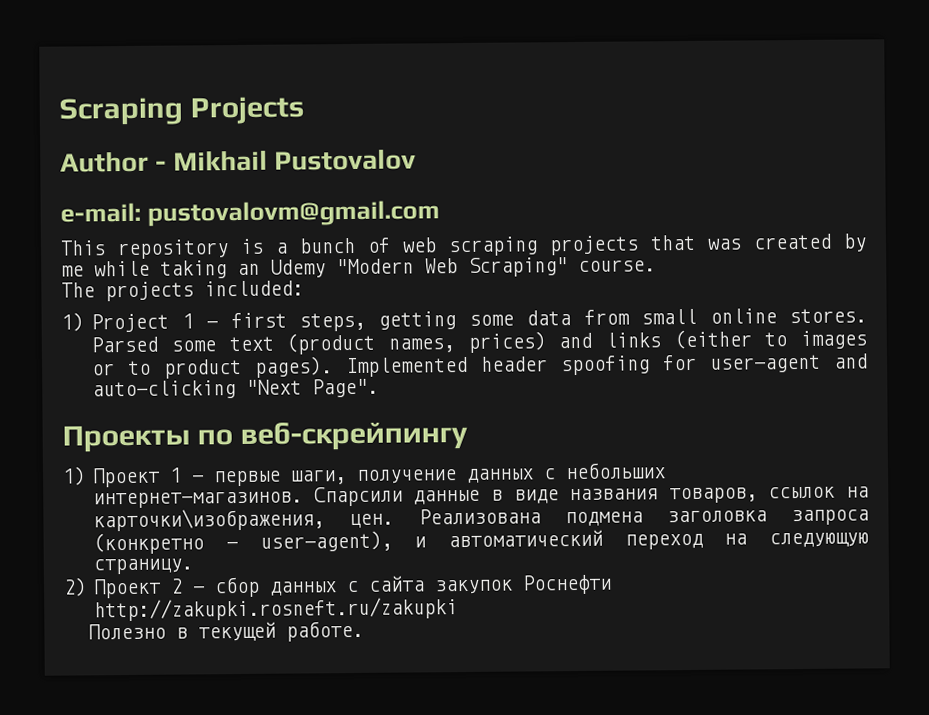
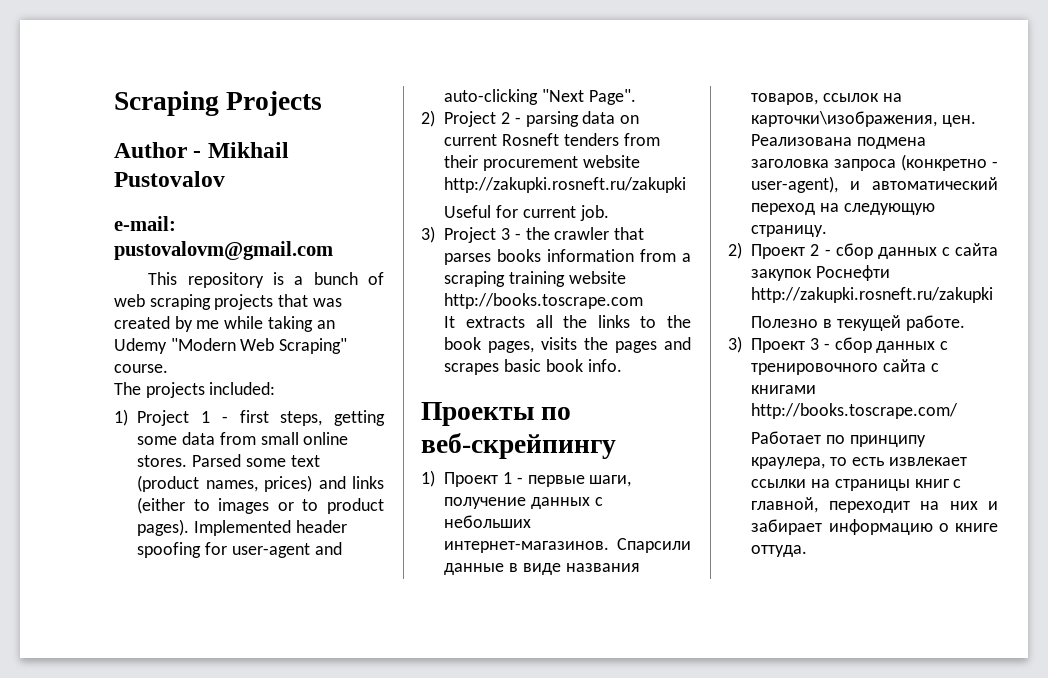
+ 2) Project 2 - parsing data on current Rosneft tenders from their procurement website http://zakupki.rosneft.ru/zakupki
+ Useful for current job.
+ 3) Project 3 - the crawler that parses books information from a scraping training website http://books.toscrape.com
+ It extracts all the links to the book pages, visits the pages and scrapes basic book info.
+ 3) Проект 3 - сбор данных с тренировочного сайта с книгами http://books.toscrape.com/
+ Работает по принципу краулера, то есть извлекает ссылки на страницы книг с главной, переходит на них и забирает информацию о книге оттуда.

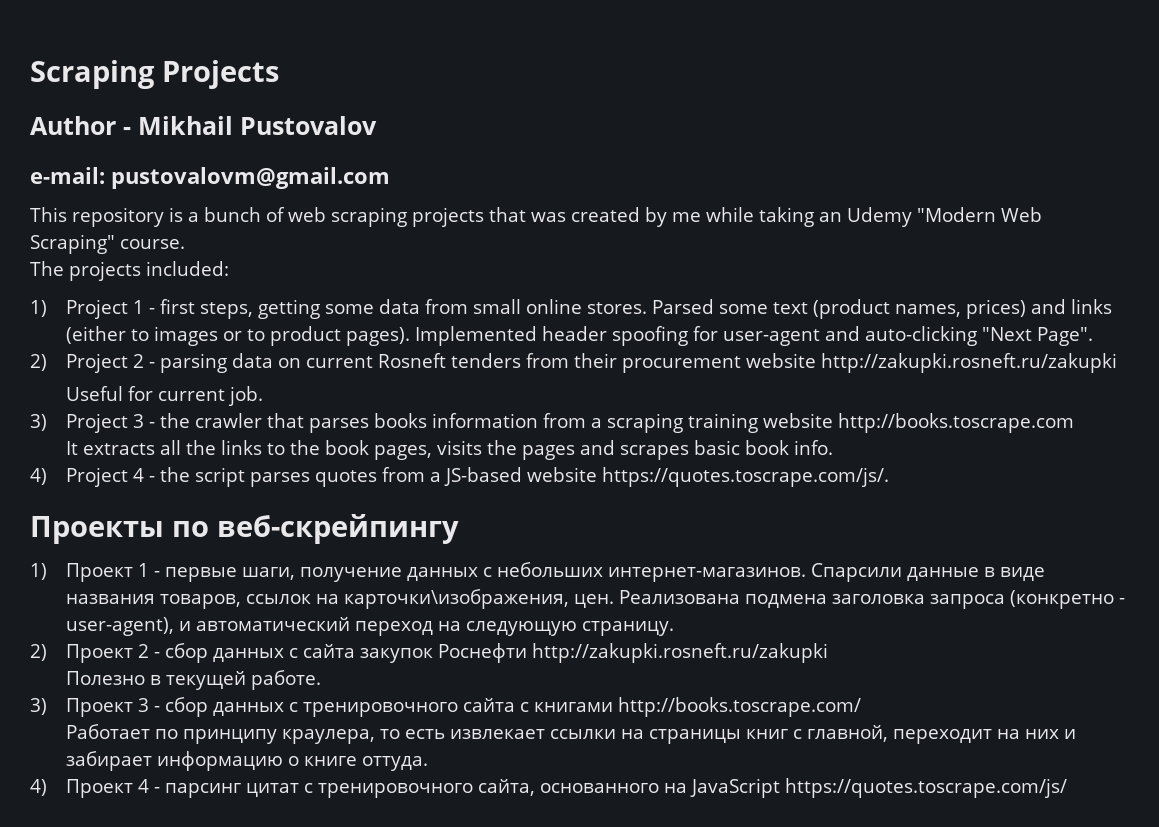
+ 4) Project 4 - the script parses quotes from a JS-based website https://quotes.toscrape.com/js/.
+ 4) Проект 4 - парсинг цитат с тренировочного сайта, основанного на JavaScript https://quotes.toscrape.com/js/

